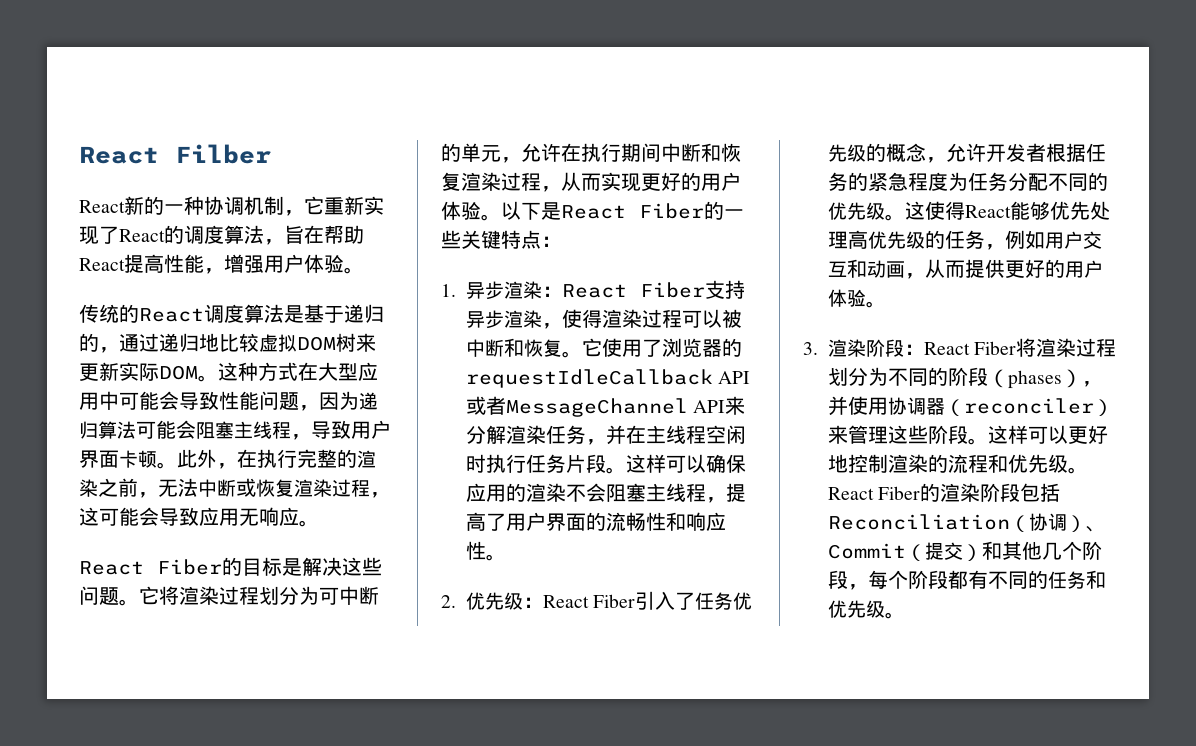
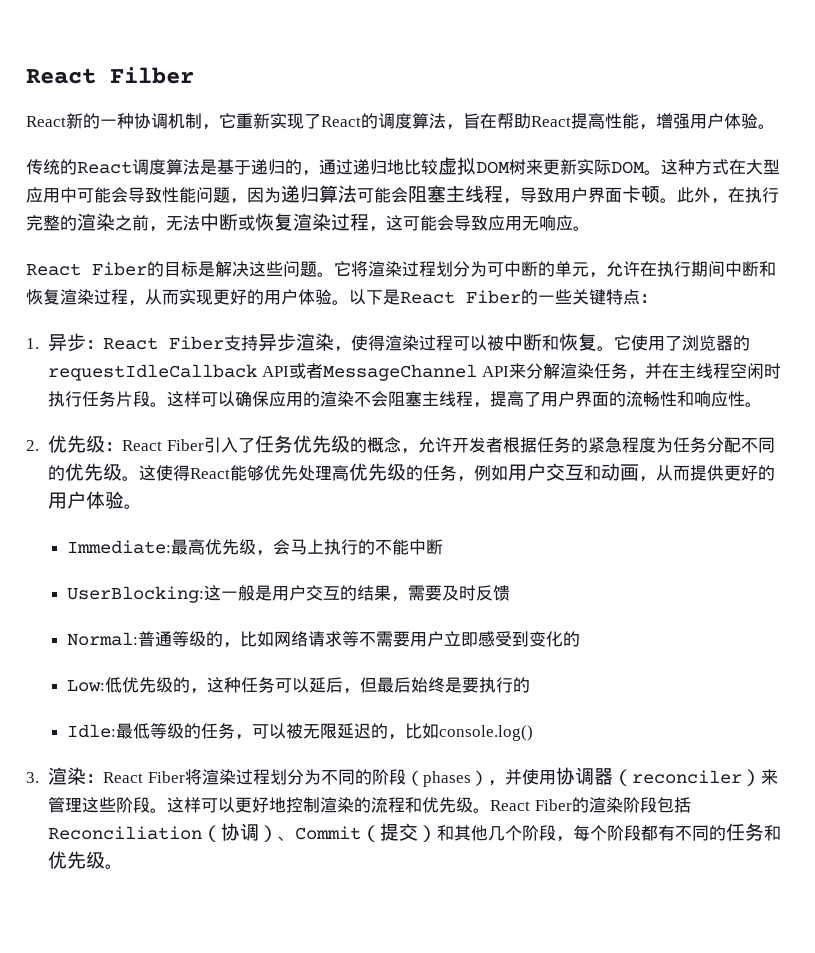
- 1.异步渲染：React Fiber支持异步渲染，使得渲染过程可以被中断和恢复。
+ 1.异步：React Fiber支持异步渲染，使得渲染过程可以被中断和恢复。
+ Immediate:最高优先级，会马上执行的不能中断
+ UserBlocking:这一般是用户交互的结果，需要及时反馈
+ Normal:普通等级的，比如网络请求等不需要用户立即感受到变化的
+ Low:低优先级的，这种任务可以延后，但最后始终是要执行的
+ Idle:最低等级的任务，可以被无限延迟的，比如console.log()
- 3.渲染阶段：React Fiber将渲染过程划分为不同的阶段（phases），并使用协调器（reconciler）来管理这些阶段。
+ 3.渲染：React Fiber将渲染过程划分为不同的阶段（phases），并使用协调器（reconciler）来管理这些阶段。

